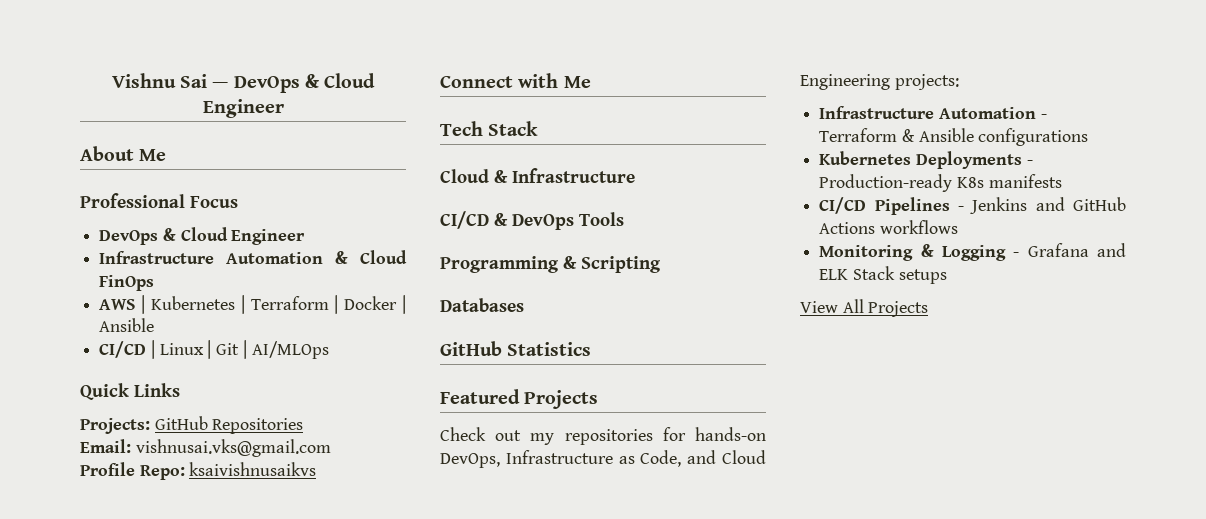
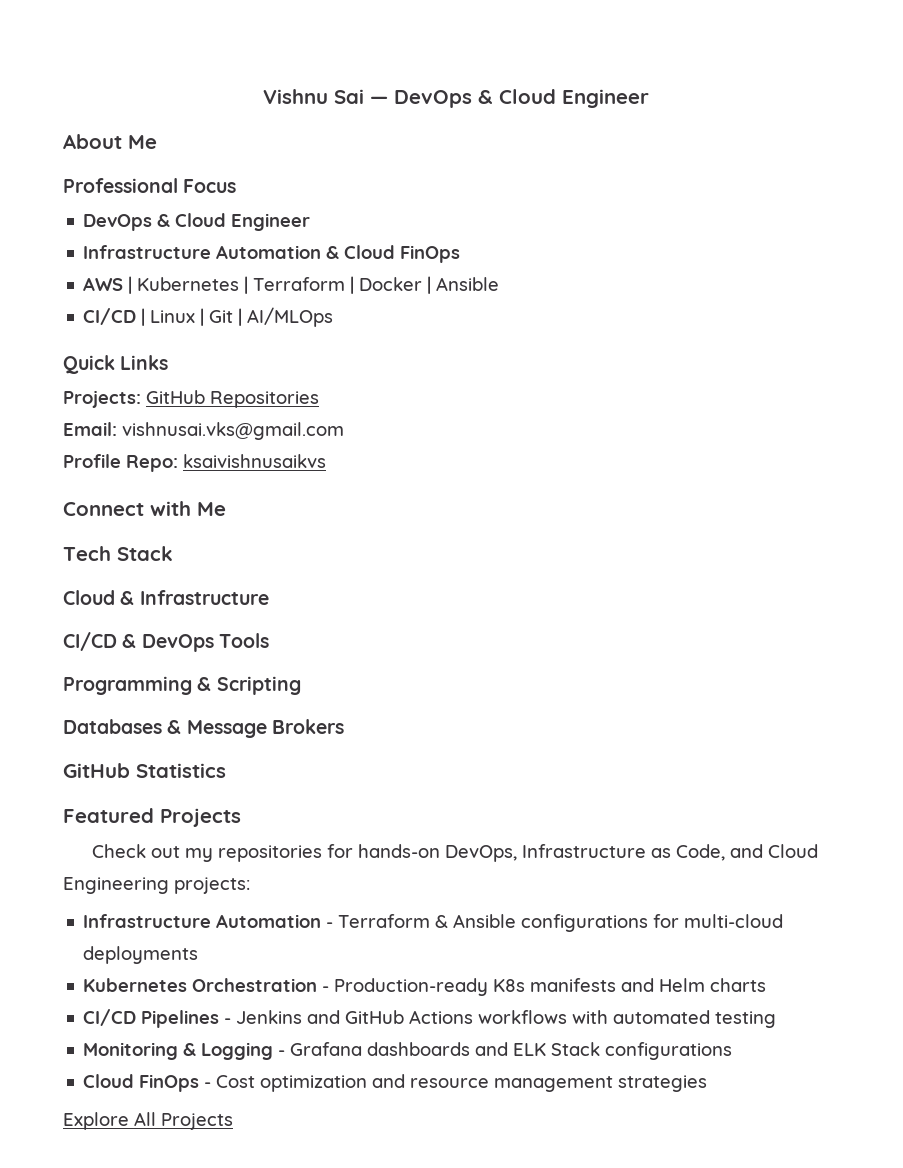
- Databases
+ Databases & Message Brokers
- Infrastructure Automation - Terraform & Ansible configurations
- Kubernetes Deployments - Production-ready K8s manifests
+ Infrastructure Automation - Terraform & Ansible configurations for multi-cloud deployments
+ Kubernetes Orchestration - Production-ready K8s manifests and Helm charts
- CI/CD Pipelines - Jenkins and GitHub Actions workflows
+ CI/CD Pipelines - Jenkins and GitHub Actions workflows with automated testing
- Monitoring & Logging - Grafana and ELK Stack setups
- View All Projects
+ Monitoring & Logging - Grafana dashboards and ELK Stack configurations
+ Cloud FinOps - Cost optimization and resource management strategies
+ Explore All Projects

